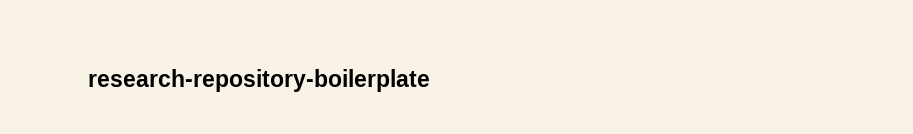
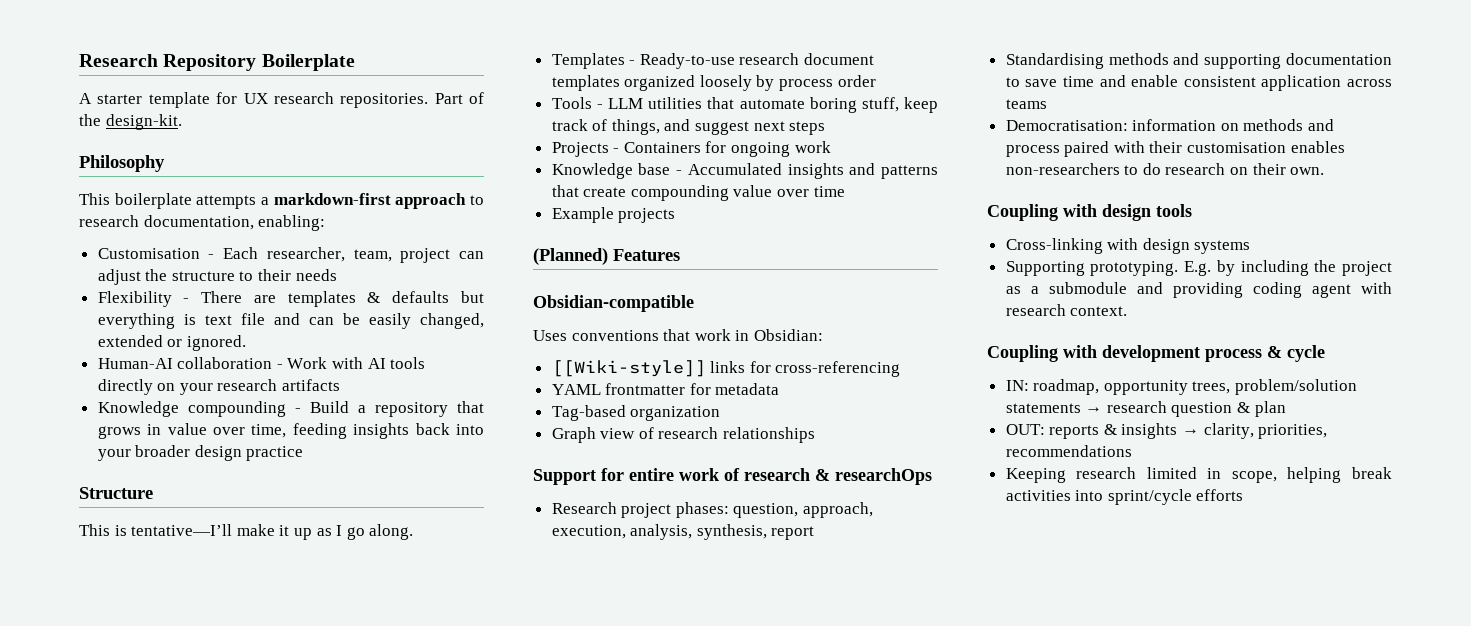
- research-repository-boilerplate
+ Research Repository Boilerplate
+ A starter template for UX research repositories. Part of the design-kit.
+ Philosophy
+ This boilerplate attempts a markdown-first approach to research documentation, enabling:
+ Customisation - Each researcher, team, project can adjust the structure to their needs
+ Flexibility - There are templates & defaults but everything is text file and can be easily changed, extended or ignored.
+ Human-AI collaboration - Work with AI tools directly on your research artifacts
+ Knowledge compounding - Build a repository that grows in value over time, feeding insights back into your broader design practice
+ Structure
+ This is tentative—I’ll make it up as I go along.
+ Templates - Ready-to-use research document templates organized loosely by process order
+ Tools - LLM utilities that automate boring stuff, keep track of things, and suggest next steps
+ Projects - Containers for ongoing work
+ Knowledge base - Accumulated insights and patterns that create compounding value over time
+ Example projects
+ (Planned) Features
+ Obsidian-compatible
+ Uses conventions that work in Obsidian:
+ [[Wiki-style]] links for cross-referencing
+ YAML frontmatter for metadata
+ Tag-based organization
+ Graph view of research relationships
+ Support for entire work of research & researchOps
+ Research project phases: question, approach, execution, analysis, synthesis, report
+ Standardising methods and supporting documentation to save time and enable consistent application across teams
+ Democratisation: information on methods and process paired with their customisation enables non-researchers to do research on their own.
+ Coupling with design tools
+ Cross-linking with design systems
+ Supporting prototyping. E.g. by including the project as a submodule and providing coding agent with research context.
+ Coupling with development process & cycle
+ IN: roadmap, opportunity trees, problem/solution statements → research question & plan
+ OUT: reports & insights → clarity, priorities, recommendations
+ Keeping research limited in scope, helping break activities into sprint/cycle efforts

